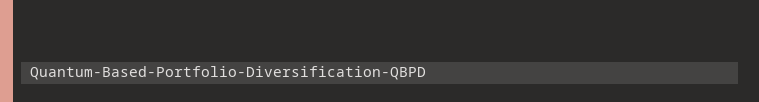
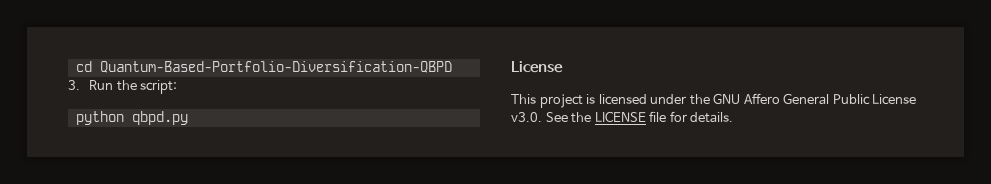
- Quantum-Based-Portfolio-Diversification-QBPD
+ cd Quantum-Based-Portfolio-Diversification-QBPD
+ 3. Run the script:
+ python qbpd.py
+ License
+ This project is licensed under the GNU Affero General Public License v3.0. See the LICENSE file for details.

